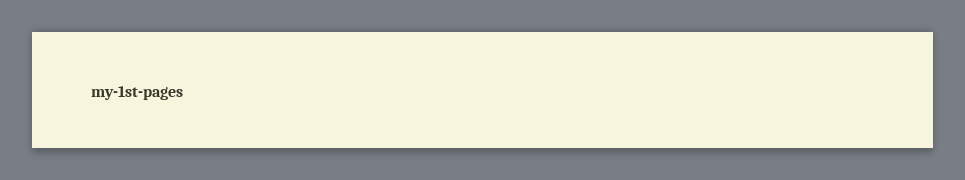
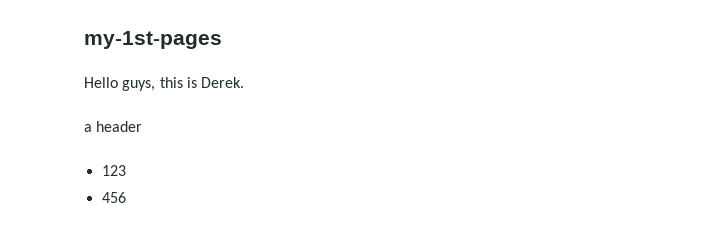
+ Hello guys, this is Derek.
+ a header
+ 123
+ 456

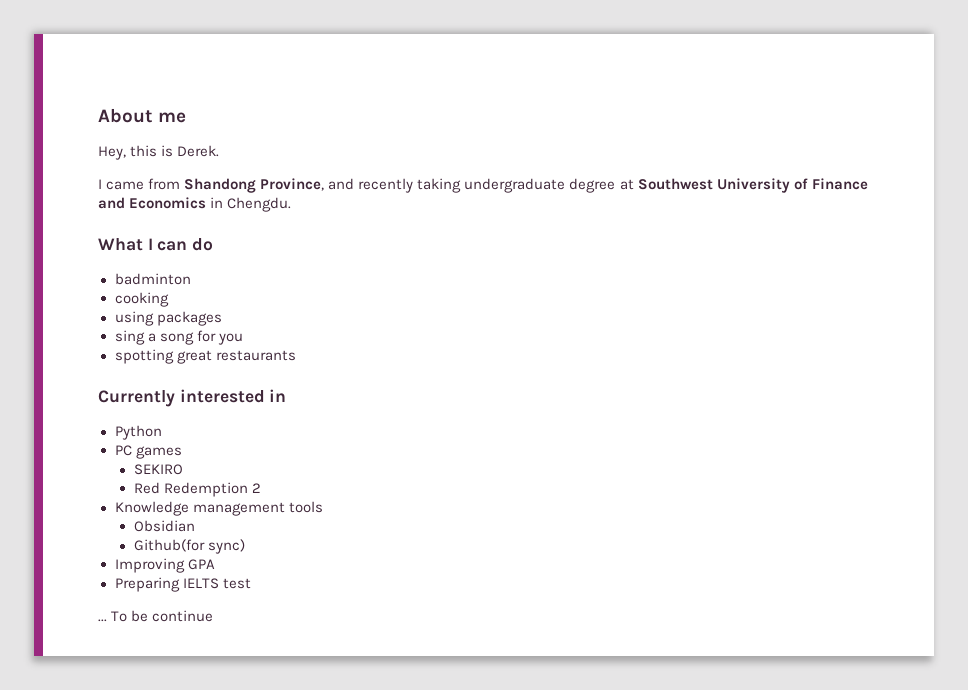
- my-1st-pages
- Hello guys, this is Derek.
+ About me
+ Hey, this is Derek.
- a header
- 123
- 456
+ I came from Shandong Province, and recently taking undergraduate degree at Southwest University of Finance and Economics in Chengdu.
+ What I can do
+ badminton
+ cooking
+ using packages
+ sing a song for you
+ spotting great restaurants
+ Currently interested in
+ Python
+ PC games
+ SEKIRO
+ Red Redemption 2
+ Knowledge management tools
+ Obsidian
+ Github(for sync)
+ Improving GPA
+ Preparing IELTS test
+ ... To be continue

